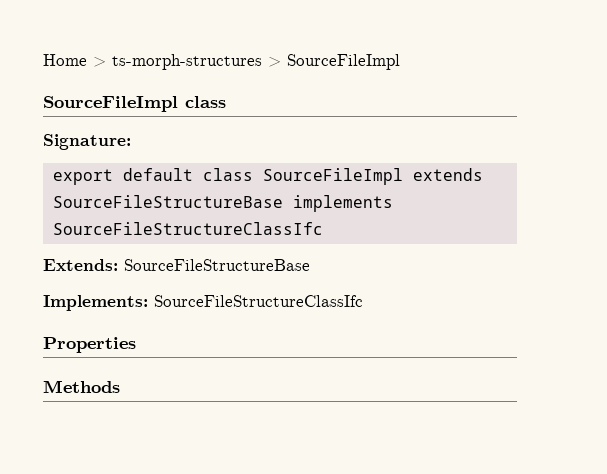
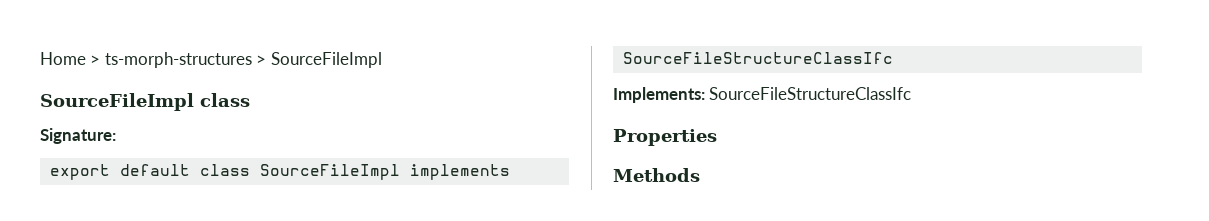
- export default class SourceFileImpl extends SourceFileStructureBase implements SourceFileStructureClassIfc
+ export default class SourceFileImpl implements SourceFileStructureClassIfc
- Extends: SourceFileStructureBase

